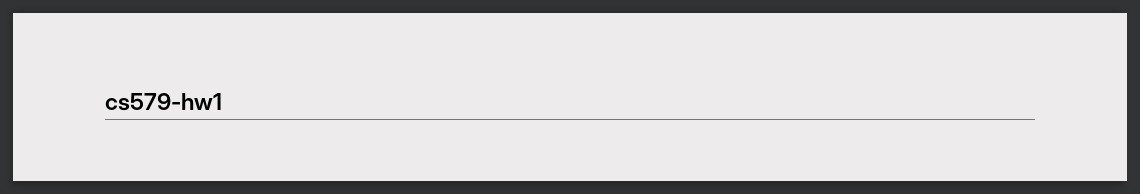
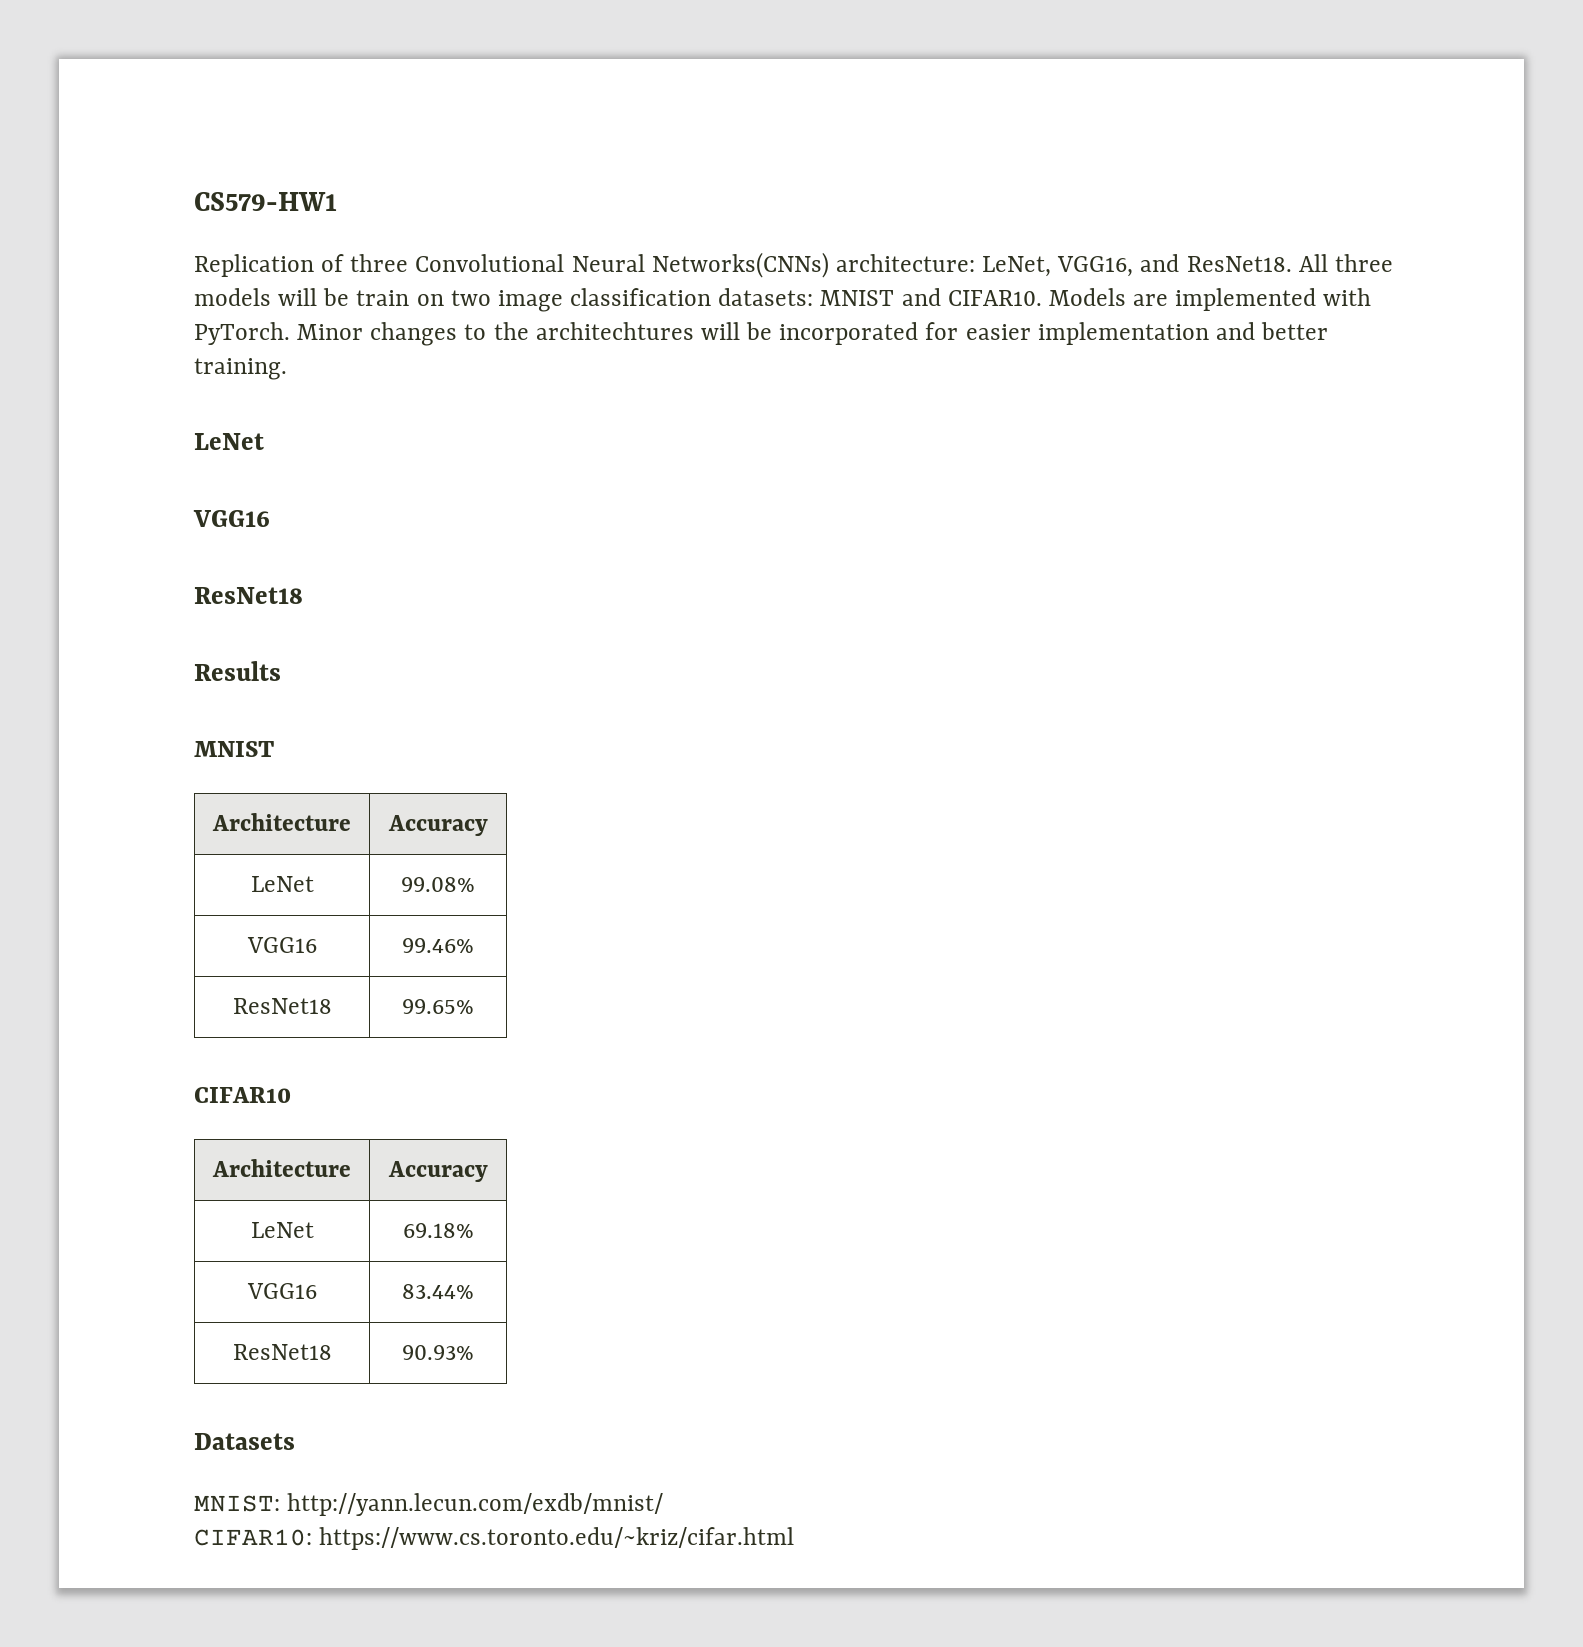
- cs579-hw1
+ CS579-HW1
+ Replication of three Convolutional Neural Networks(CNNs) architecture: LeNet, VGG16, and ResNet18. All three models will be train on two image classification datasets: MNIST and CIFAR10. Models are implemented with PyTorch. Minor changes to the architechtures will be incorporated for easier implementation and better training.
+ LeNet
+ VGG16
+ ResNet18
+ Results
+ MNIST
+ Architecture | Accuracy
+ LeNet | 99.08%
+ VGG16 | 99.46%
+ ResNet18 | 99.65%
+ CIFAR10
+ Architecture | Accuracy
+ LeNet | 69.18%
+ VGG16 | 83.44%
+ ResNet18 | 90.93%
+ Datasets
+ MNIST: http://yann.lecun.com/exdb/mnist/
+ CIFAR10: https://www.cs.toronto.edu/~kriz/cifar.html

